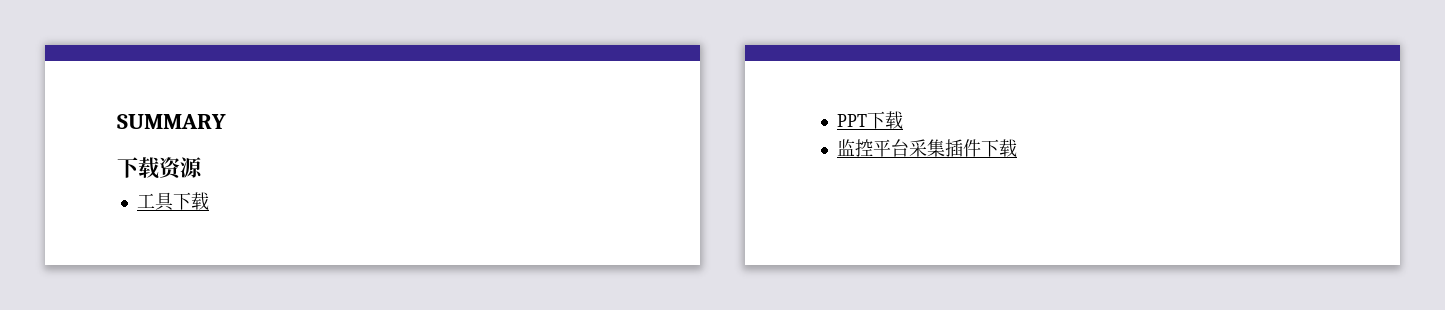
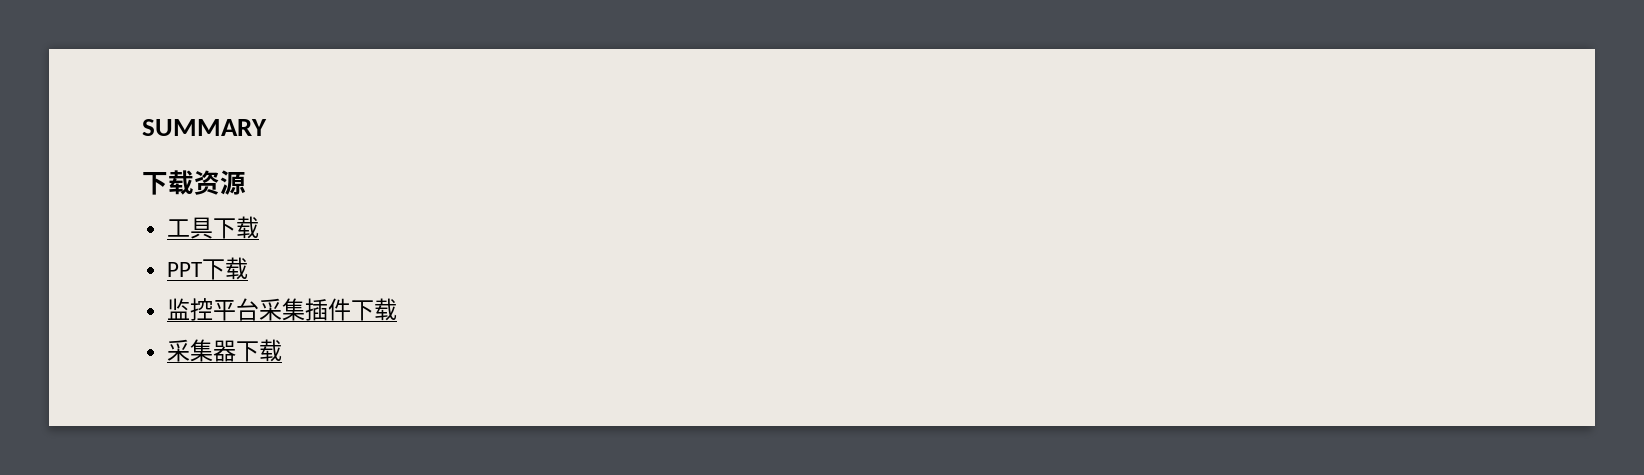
+ 采集器下载

